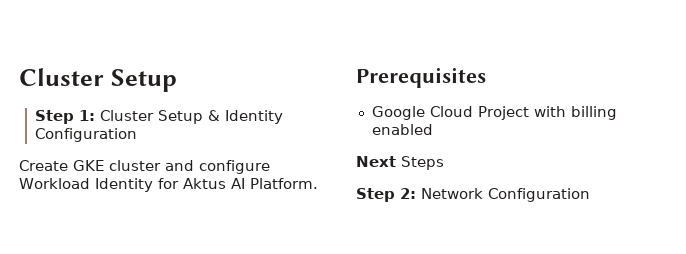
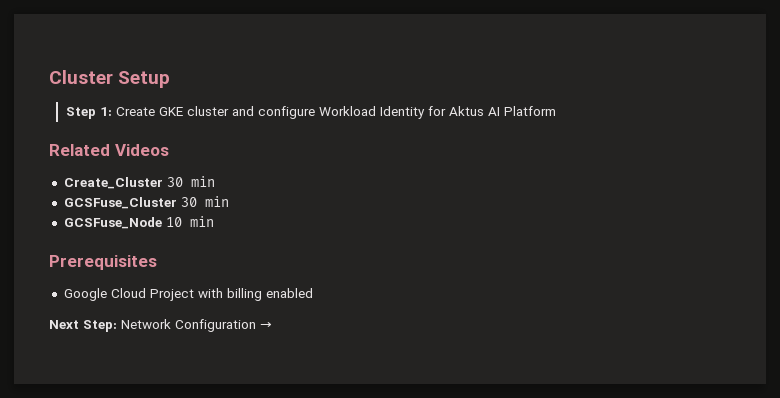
- Step 1: Cluster Setup & Identity Configuration
- Create GKE cluster and configure Workload Identity for Aktus AI Platform.
+ Step 1: Create GKE cluster and configure Workload Identity for Aktus AI Platform
+ Related Videos
+ Create_Cluster 30 min
+ GCSFuse_Cluster 30 min
+ GCSFuse_Node 10 min
- Next Steps
- Step 2: Network Configuration
+ Next Step: Network Configuration →

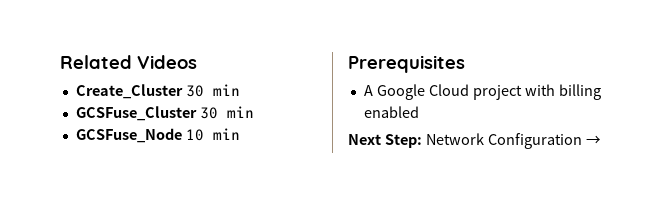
- Cluster Setup
- Step 1: Create GKE cluster and configure Workload Identity for Aktus AI Platform
- Google Cloud Project with billing enabled
+ A Google Cloud project with billing enabled

